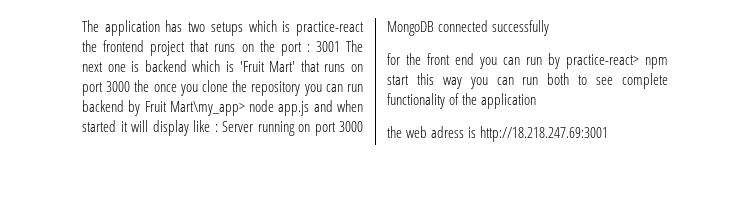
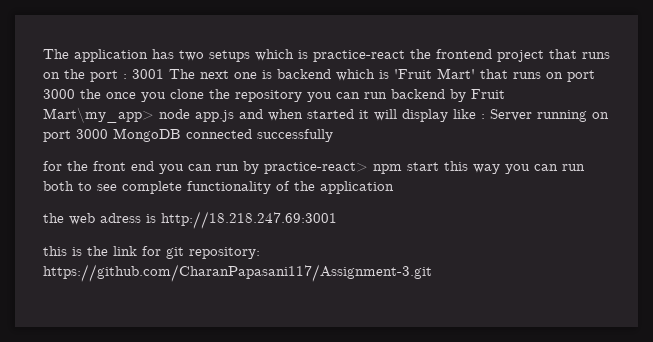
+ this is the link for git repository: https://github.com/CharanPapasani117/Assignment-3.git

